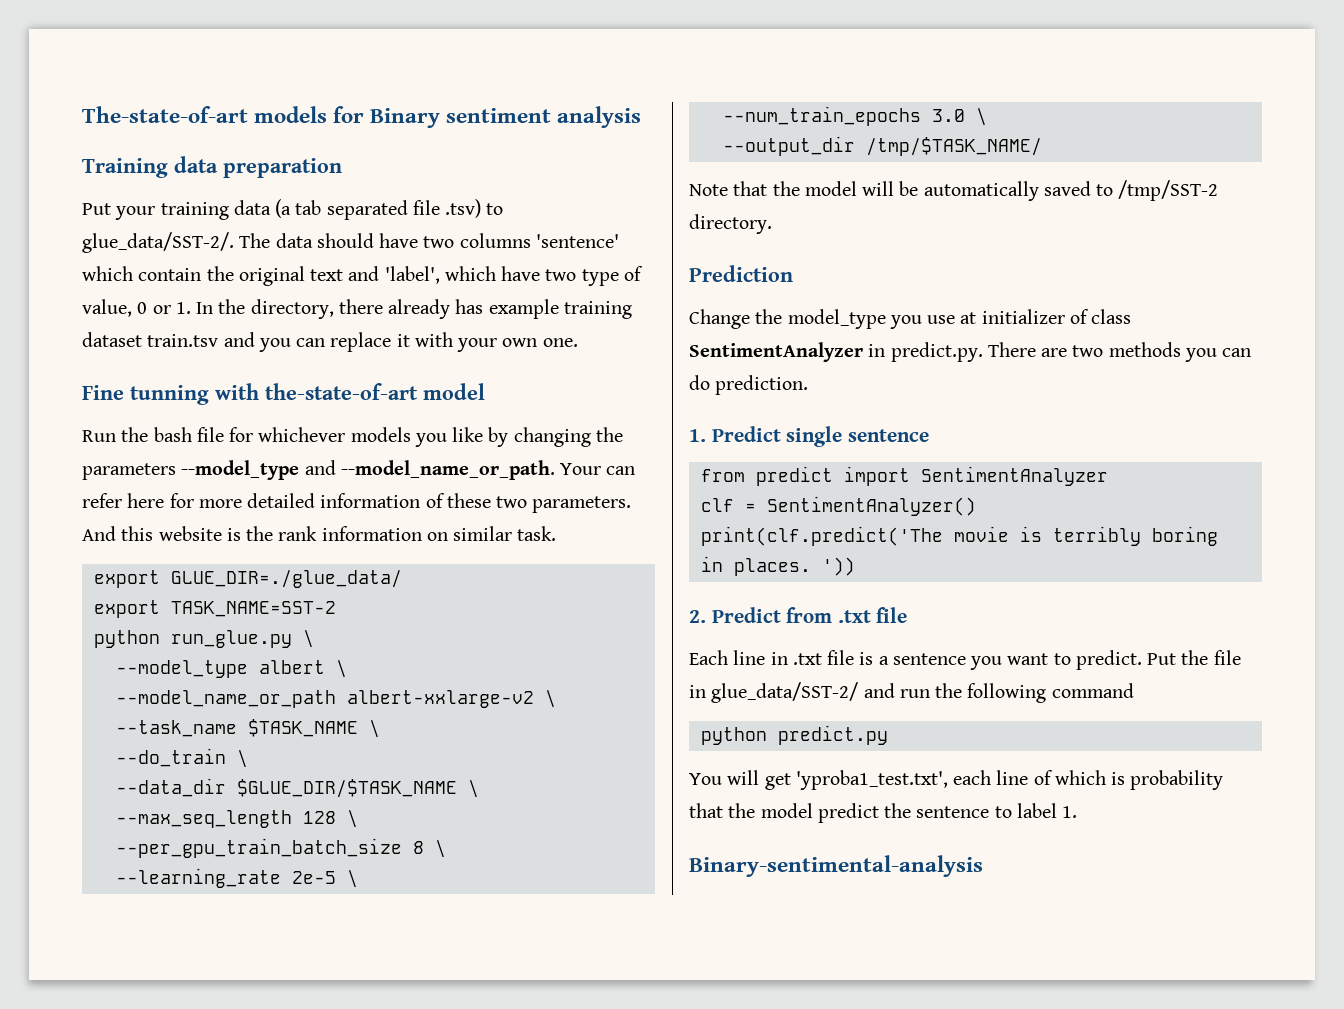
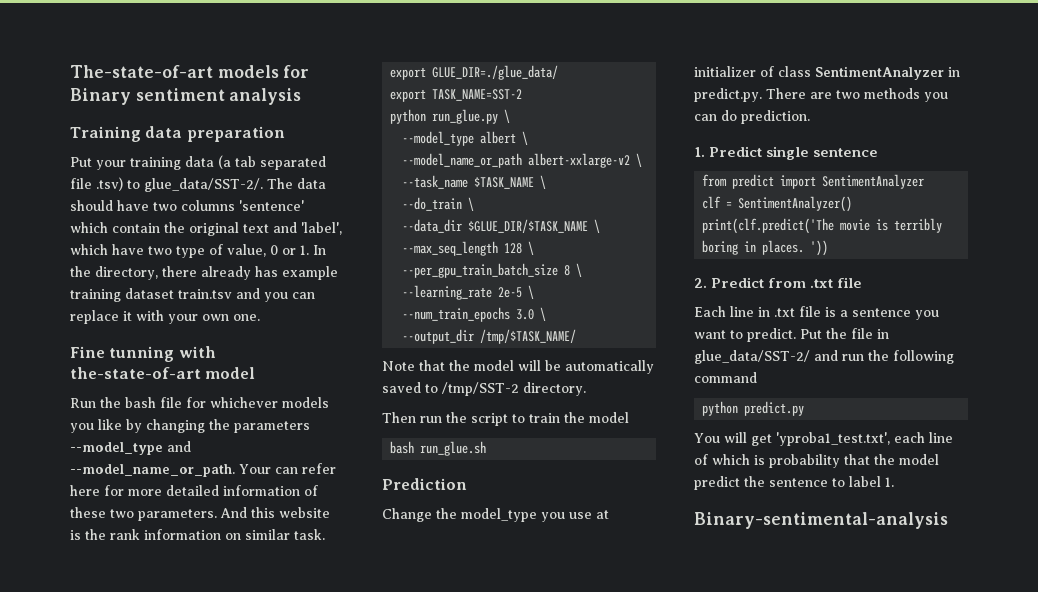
+ Then run the script to train the model
+ bash run_glue.sh

